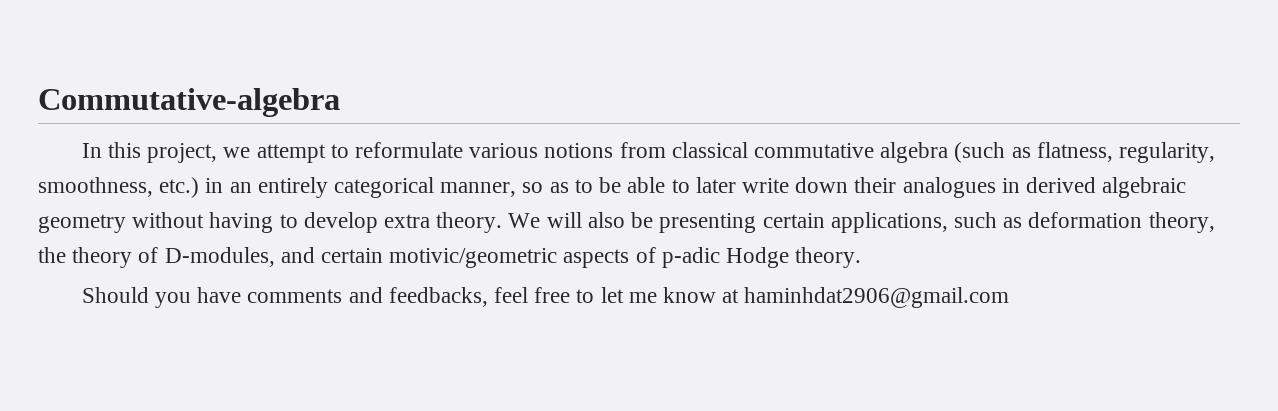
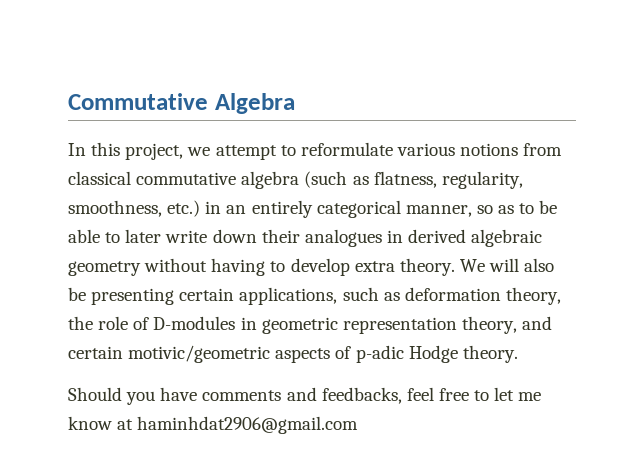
- Commutative-algebra
+ Commutative Algebra
- We will also be presenting certain applications, such as deformation theory, the theory of D-modules, and certain motivic/geometric aspects of p-adic Hodge theory.
+ We will also be presenting certain applications, such as deformation theory, the role of D-modules in geometric representation theory, and certain motivic/geometric aspects of p-adic Hodge theory.

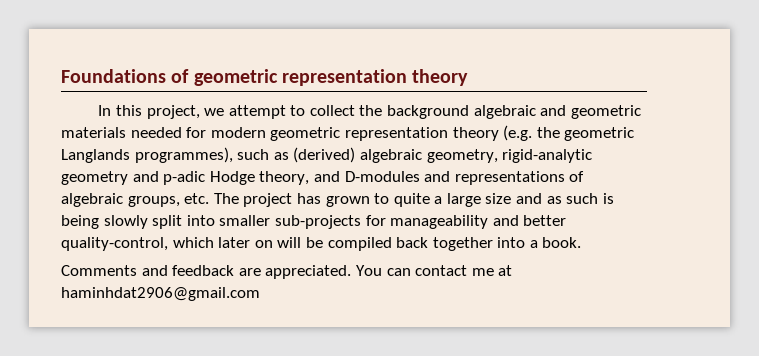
- Commutative Algebra
+ Foundations of geometric representation theory
- In this project, we attempt to reformulate various notions from classical commutative algebra (such as flatness, regularity, smoothness, etc.) in an entirely categorical manner, so as to be able to later write down their analogues in derived algebraic geometry without having to develop extra theory. We will also be presenting certain applications, such as deformation theory, the role of D-modules in geometric representation theory, and certain motivic/geometric aspects of p-adic Hodge theory.
- Should you have comments and feedbacks, feel free to let me know at haminhdat2906@gmail.com
+ In this project, we attempt to collect the background algebraic and geometric materials needed for modern geometric representation theory (e.g. the geometric Langlands programmes), such as (derived) algebraic geometry, rigid-analytic geometry and p-adic Hodge theory, and D-modules and representations of algebraic groups, etc. The project has grown to quite a large size and as such is being slowly split into smaller sub-projects for manageability and better quality-control, which later on will be compiled back together into a book.
+ Comments and feedback are appreciated. You can contact me at haminhdat2906@gmail.com

